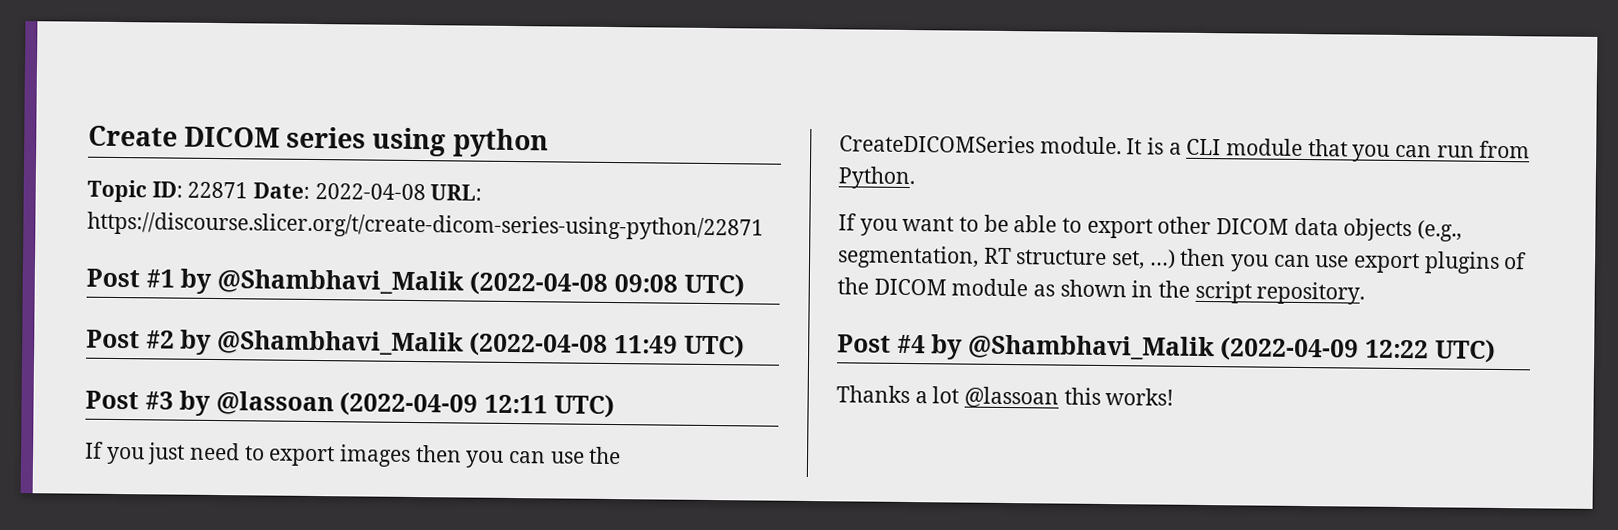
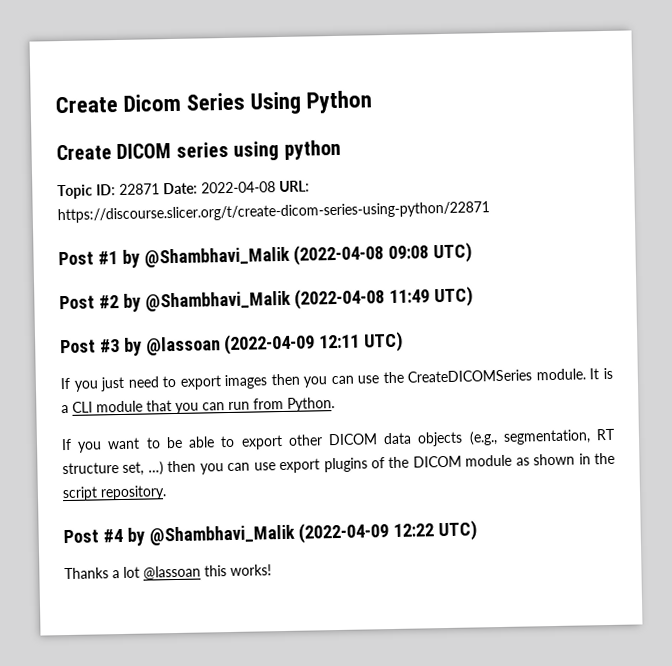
+ Create Dicom Series Using Python

